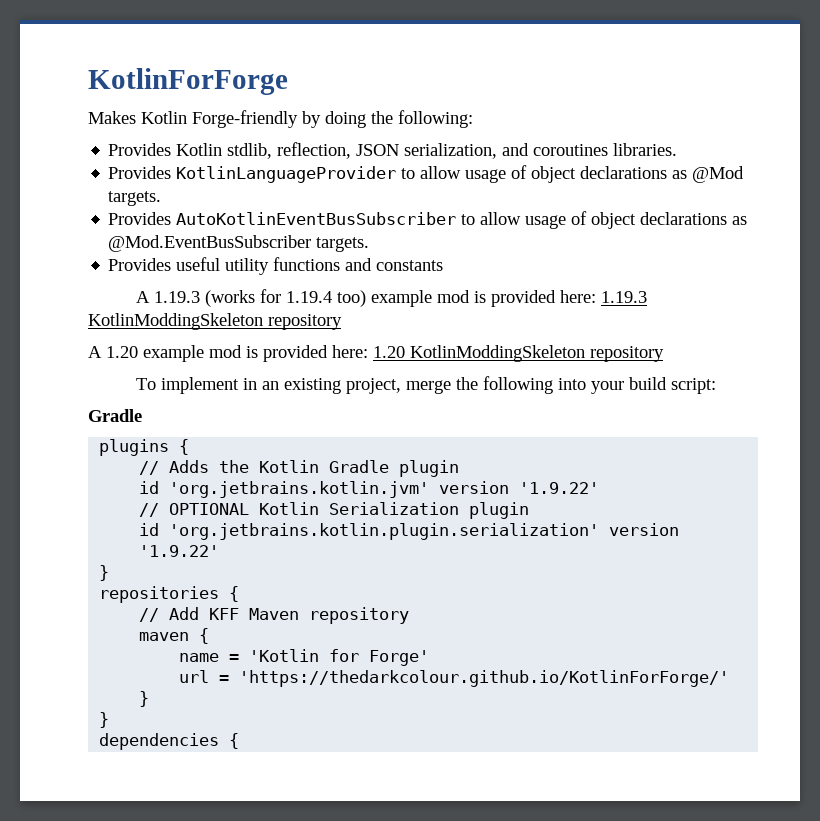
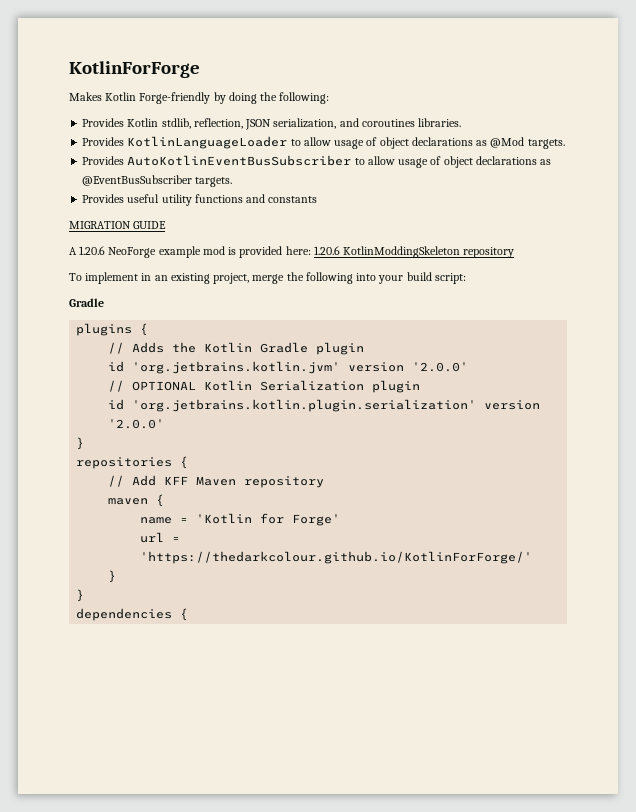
- Provides KotlinLanguageProvider to allow usage of object declarations as @Mod targets.
+ Provides KotlinLanguageLoader to allow usage of object declarations as @Mod targets.
- Provides AutoKotlinEventBusSubscriber to allow usage of object declarations as @Mod.EventBusSubscriber targets.
+ Provides AutoKotlinEventBusSubscriber to allow usage of object declarations as @EventBusSubscriber targets.
- A 1.19.3 (works for 1.19.4 too) example mod is provided here: 1.19.3 KotlinModdingSkeleton repository
- A 1.20 example mod is provided here: 1.20 KotlinModdingSkeleton repository
+ MIGRATION GUIDE
+ A 1.20.6 NeoForge example mod is provided here: 1.20.6 KotlinModdingSkeleton repository
- id 'org.jetbrains.kotlin.jvm' version '1.9.22'
+ id 'org.jetbrains.kotlin.jvm' version '2.0.0'
- id 'org.jetbrains.kotlin.plugin.serialization' version '1.9.22'
+ id 'org.jetbrains.kotlin.plugin.serialization' version '2.0.0'

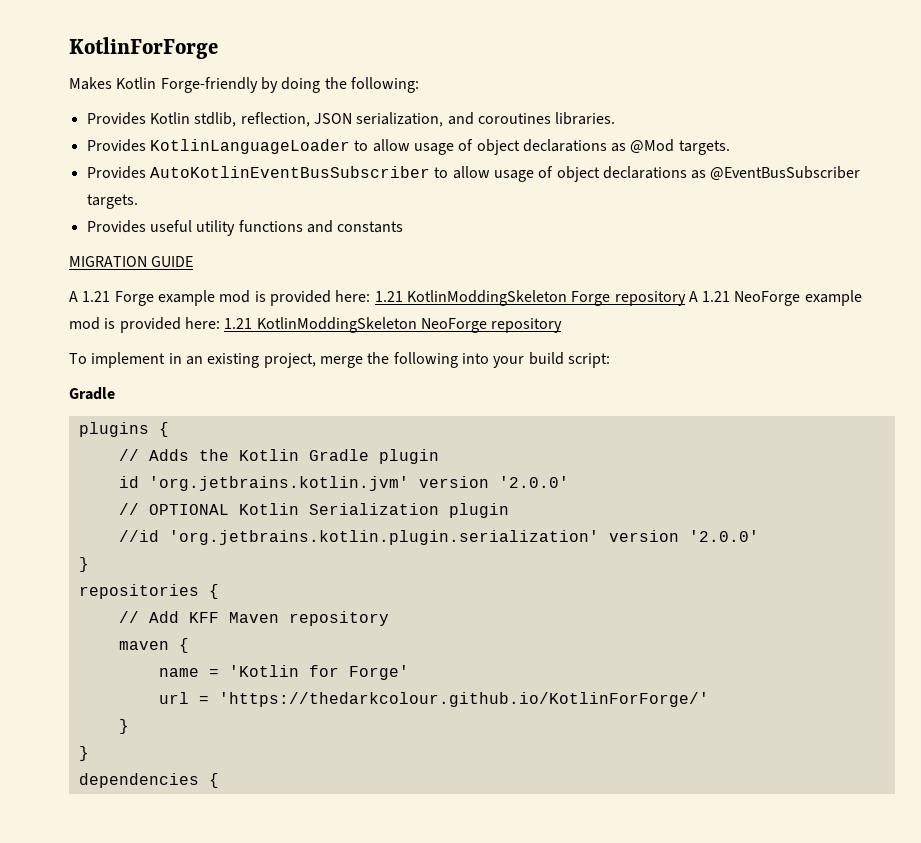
- A 1.20.6 NeoForge example mod is provided here: 1.20.6 KotlinModdingSkeleton repository
+ A 1.21 Forge example mod is provided here: 1.21 KotlinModdingSkeleton Forge repository A 1.21 NeoForge example mod is provided here: 1.21 KotlinModdingSkeleton NeoForge repository
- id 'org.jetbrains.kotlin.plugin.serialization' version '2.0.0'
+ //id 'org.jetbrains.kotlin.plugin.serialization' version '2.0.0'

